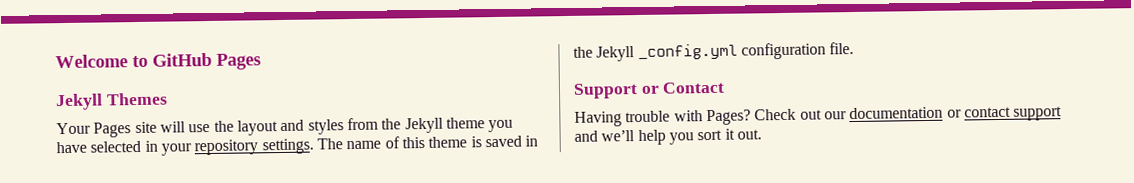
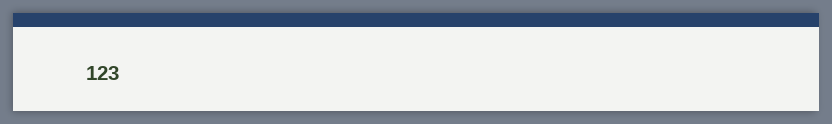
- Welcome to GitHub Pages
- Jekyll Themes
- Your Pages site will use the layout and styles from the Jekyll theme you have selected in your repository settings. The name of this theme is saved in the Jekyll _config.yml configuration file.
- Support or Contact
- Having trouble with Pages? Check out our documentation or contact support and we’ll help you sort it out.
+ 123

